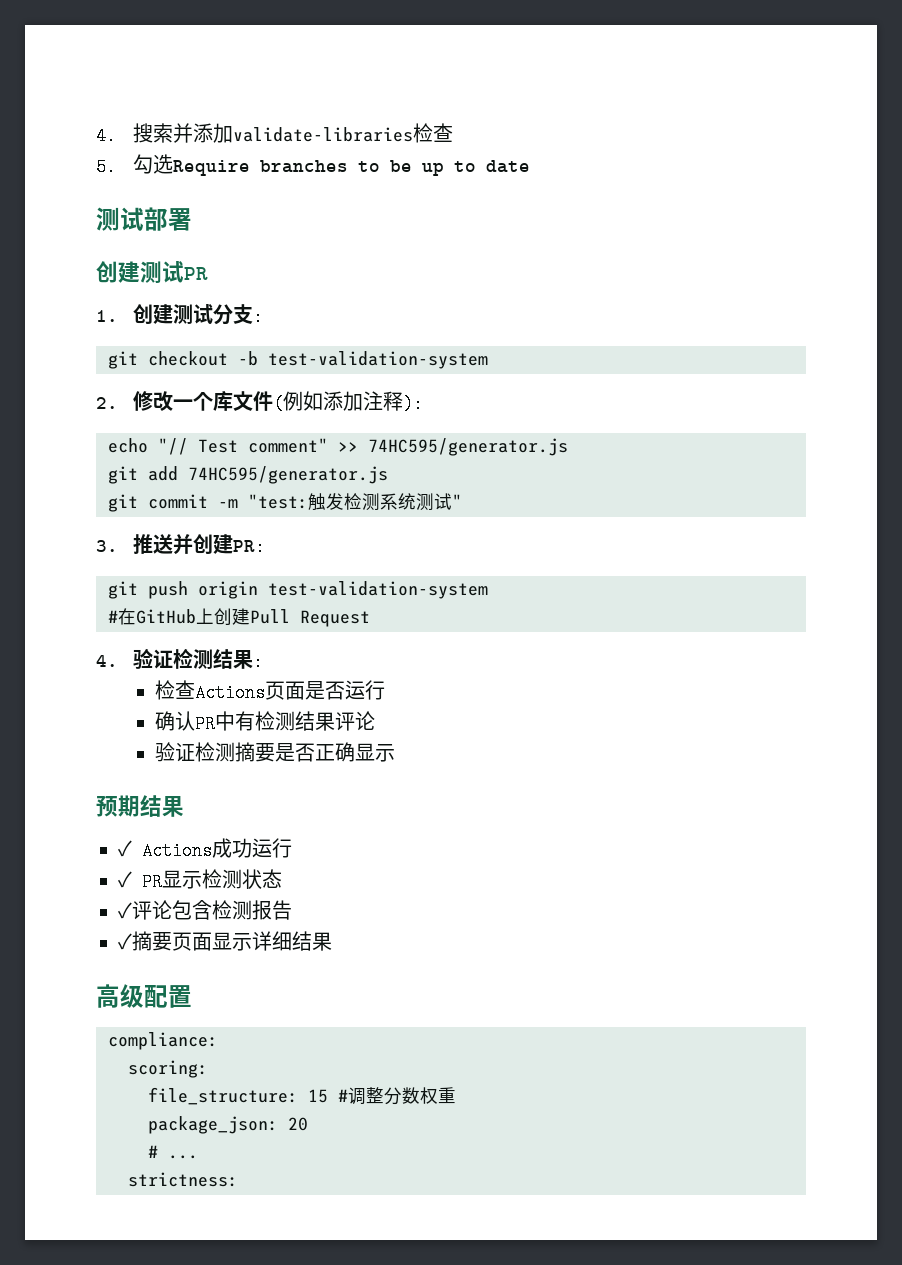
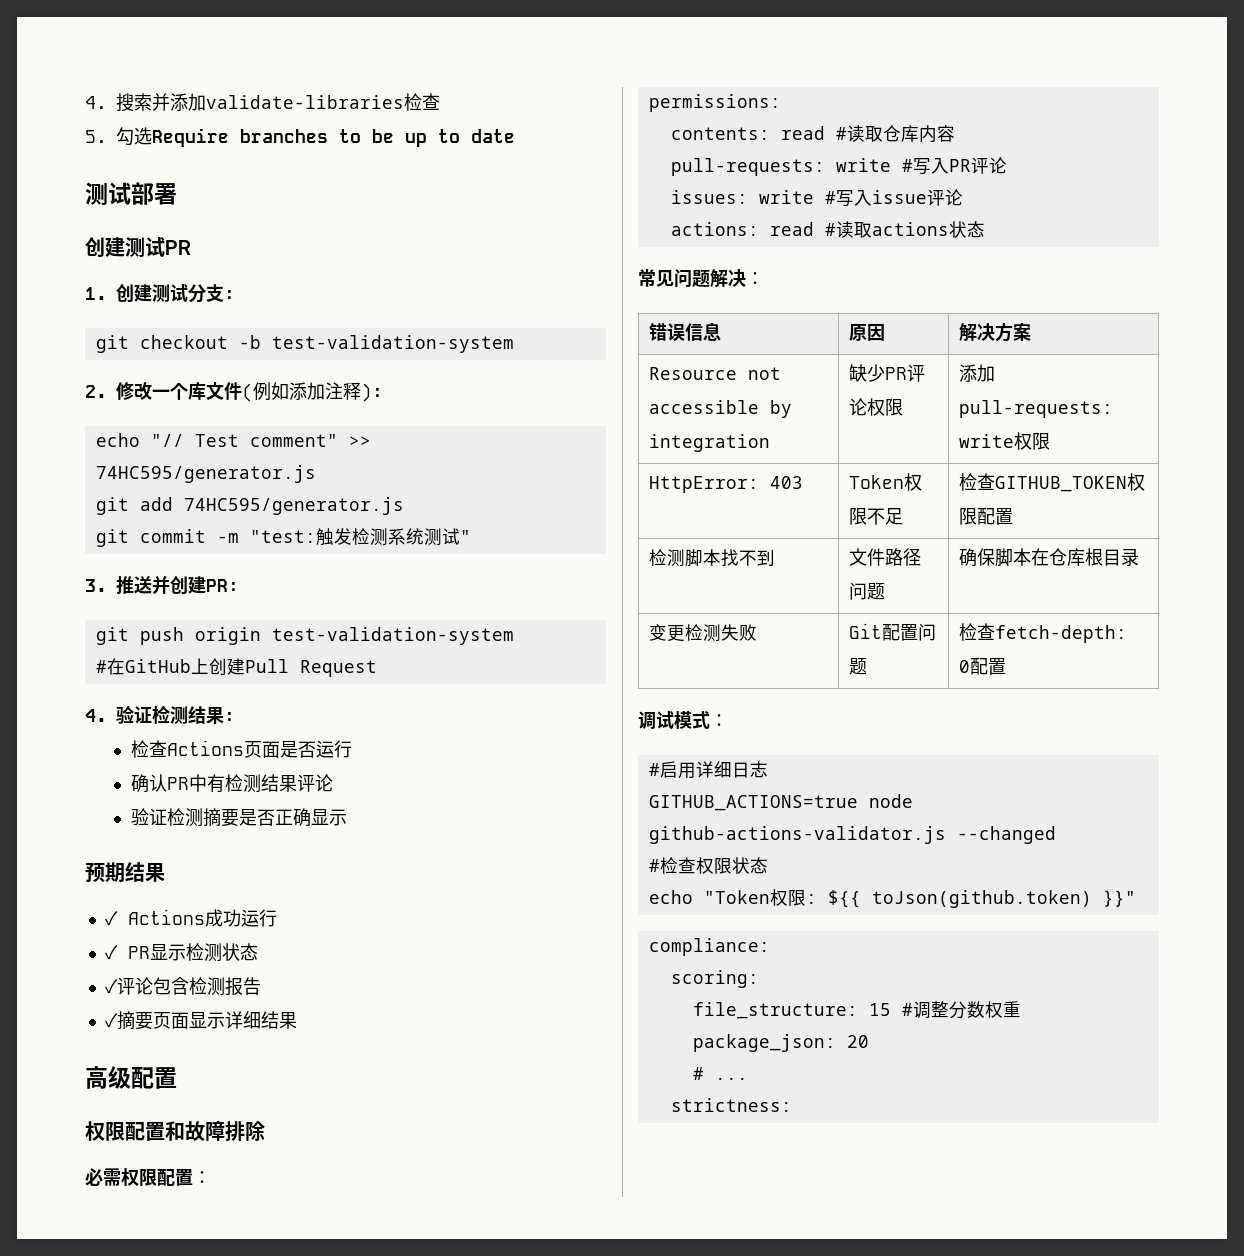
+ 权限配置和故障排除
+ 必需权限配置：
+ permissions:
+ contents: read #读取仓库内容
+ pull-requests: write #写入PR评论
+ issues: write #写入issue评论
+ actions: read #读取actions状态
+ 常见问题解决：
+ 错误信息 | 原因 | 解决方案
+ Resource not accessible by integration | 缺少PR评论权限 | 添加pull-requests: write权限
+ HttpError: 403 | Token权限不足 | 检查GITHUB_TOKEN权限配置
+ 检测脚本找不到 | 文件路径问题 | 确保脚本在仓库根目录
+ 变更检测失败 | Git配置问题 | 检查fetch-depth: 0配置
+ 调试模式：
+ #启用详细日志
+ GITHUB_ACTIONS=true node github-actions-validator.js --changed
+ #检查权限状态
+ echo "Token权限: ${{ toJson(github.token) }}"

